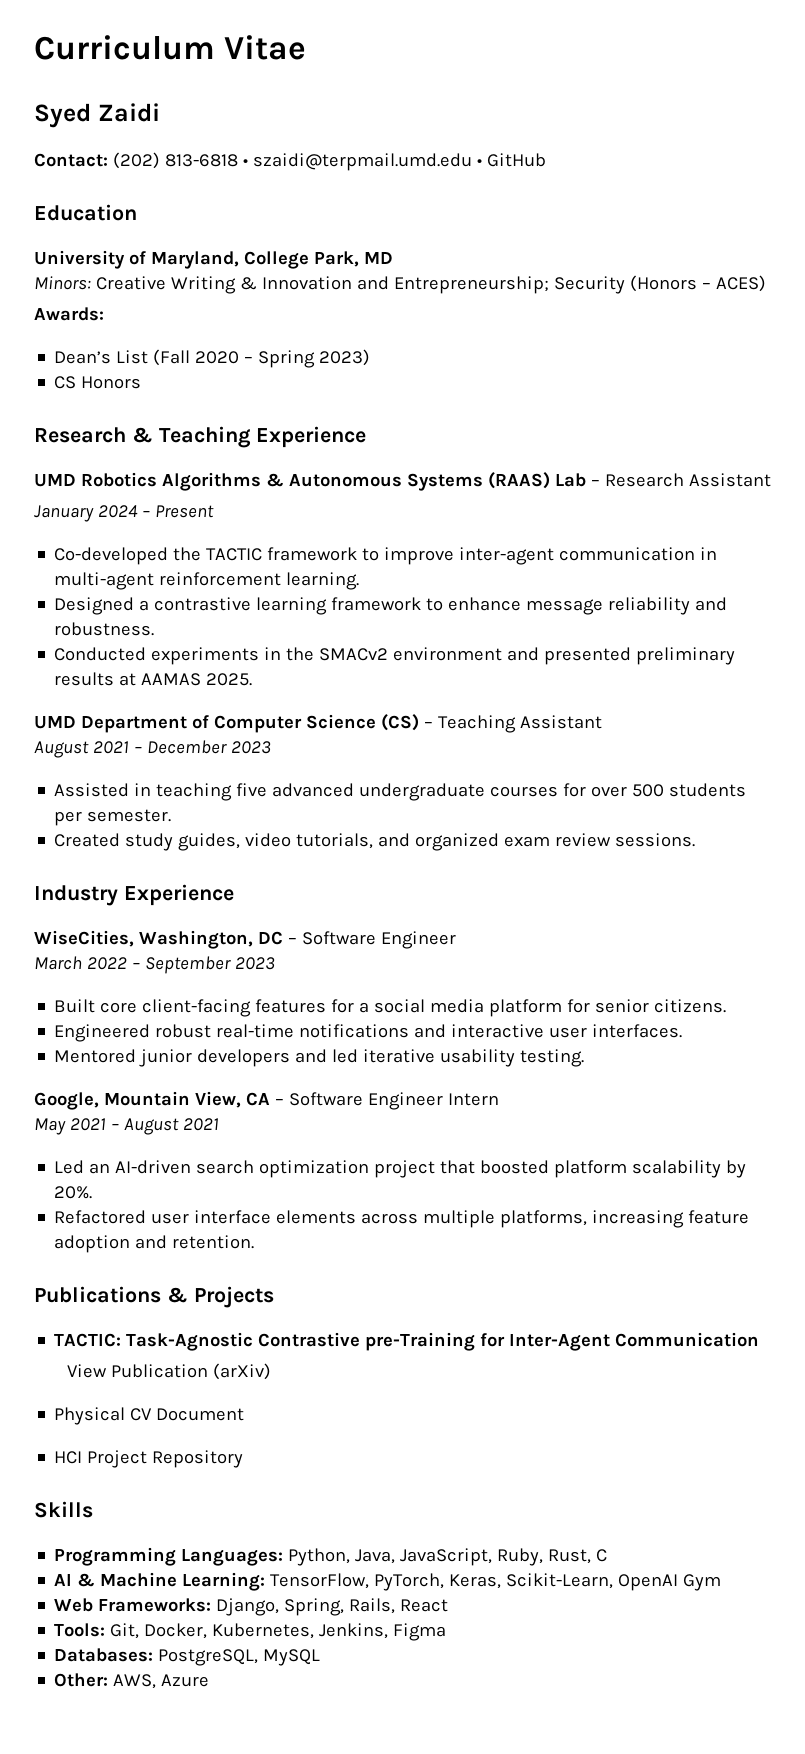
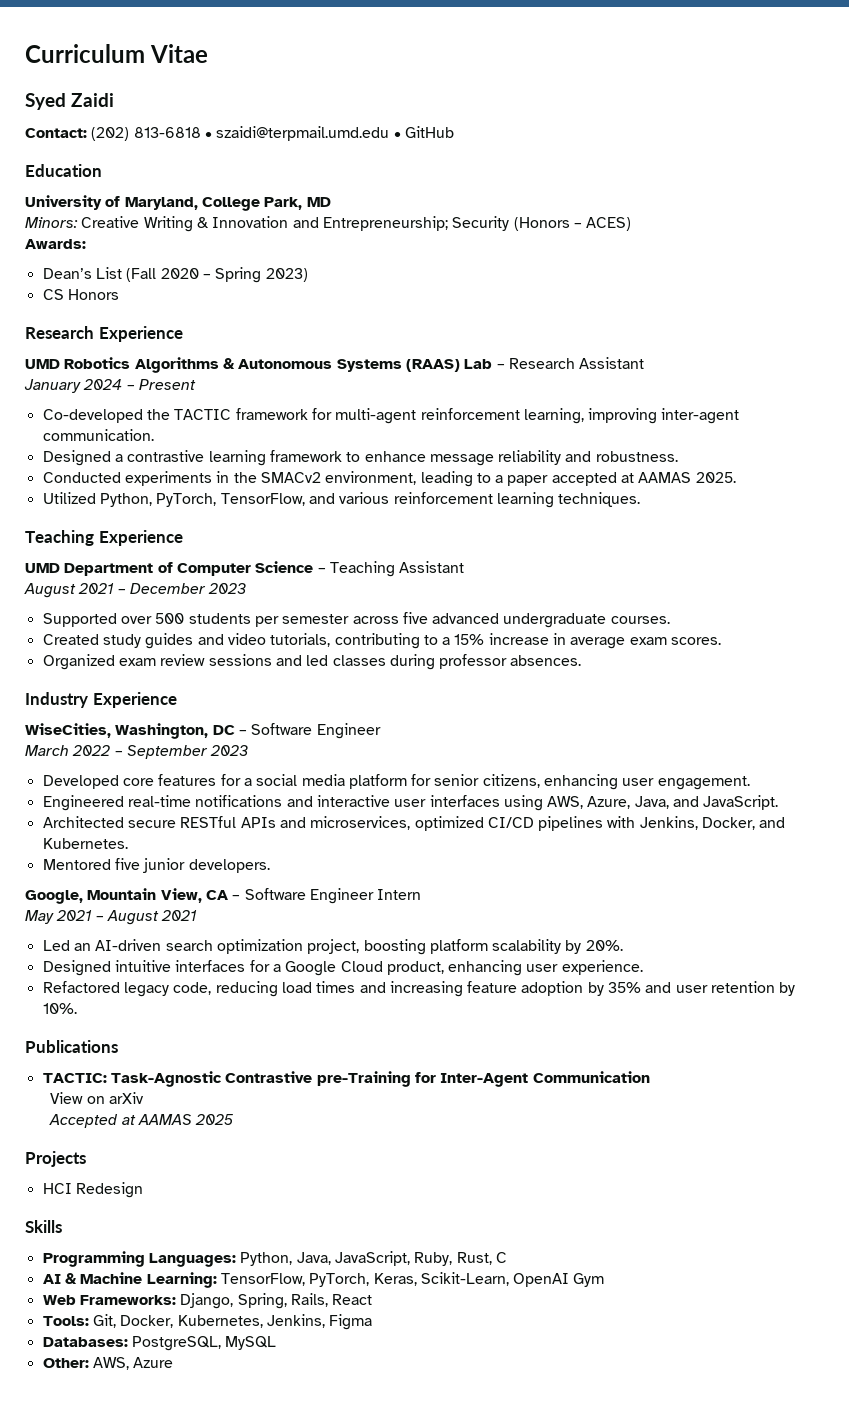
- Research & Teaching Experience
+ Research Experience
- Co-developed the TACTIC framework to improve inter-agent communication in multi-agent reinforcement learning.
+ Co-developed the TACTIC framework for multi-agent reinforcement learning, improving inter-agent communication.
- Conducted experiments in the SMACv2 environment and presented preliminary results at AAMAS 2025.
+ Conducted experiments in the SMACv2 environment, leading to a paper accepted at AAMAS 2025.
+ Utilized Python, PyTorch, TensorFlow, and various reinforcement learning techniques.
+ Teaching Experience
- UMD Department of Computer Science (CS) – Teaching Assistant
+ UMD Department of Computer Science – Teaching Assistant
- Assisted in teaching five advanced undergraduate courses for over 500 students per semester.
- Created study guides, video tutorials, and organized exam review sessions.
+ Supported over 500 students per semester across five advanced undergraduate courses.
+ Created study guides and video tutorials, contributing to a 15% increase in average exam scores.
+ Organized exam review sessions and led classes during professor absences.
- Built core client-facing features for a social media platform for senior citizens.
+ Developed core features for a social media platform for senior citizens, enhancing user engagement.
- Engineered robust real-time notifications and interactive user interfaces.
- Mentored junior developers and led iterative usability testing.
+ Engineered real-time notifications and interactive user interfaces using AWS, Azure, Java, and JavaScript.
+ Architected secure RESTful APIs and microservices, optimized CI/CD pipelines with Jenkins, Docker, and Kubernetes.
+ Mentored five junior developers.
- Led an AI-driven search optimization project that boosted platform scalability by 20%.
+ Led an AI-driven search optimization project, boosting platform scalability by 20%.
- Refactored user interface elements across multiple platforms, increasing feature adoption and retention.
+ Designed intuitive interfaces for a Google Cloud product, enhancing user experience.
+ Refactored legacy code, reducing load times and increasing feature adoption by 35% and user retention by 10%.
- Publications & Projects
+ Publications
- View Publication (arXiv)
- Physical CV Document
+ View on arXiv
+ Accepted at AAMAS 2025
+ Projects
- HCI Project Repository
+ HCI Redesign

